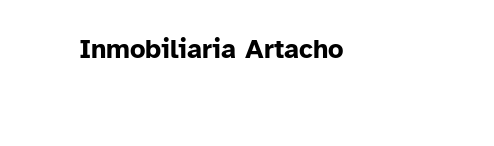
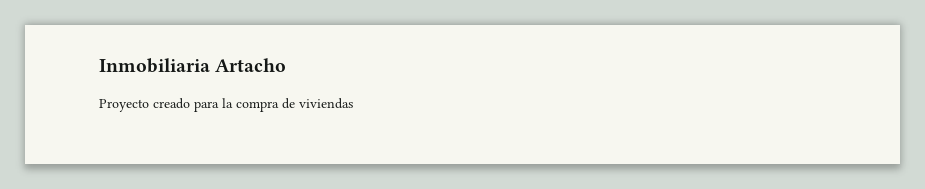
+ Proyecto creado para la compra de viviendas

